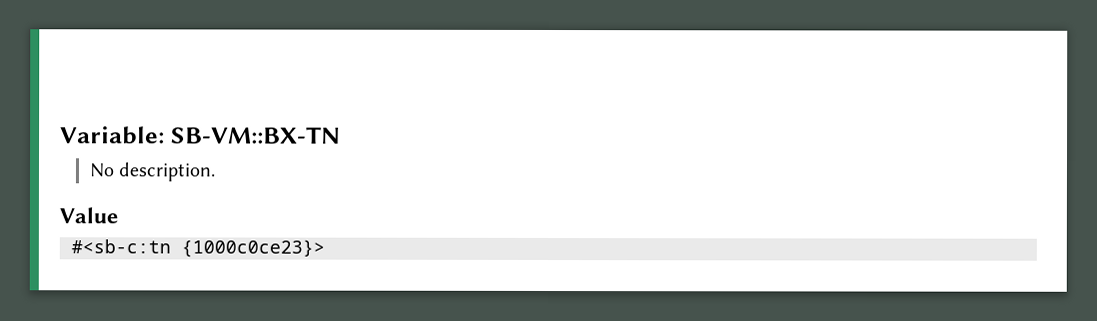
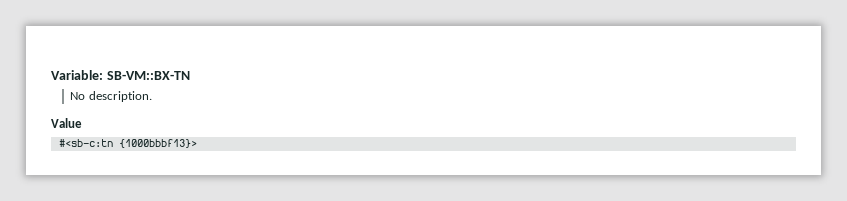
- #<sb-c:tn {1000c0ce23}>
+ #<sb-c:tn {1000bbbf13}>

